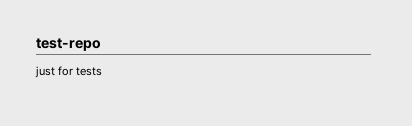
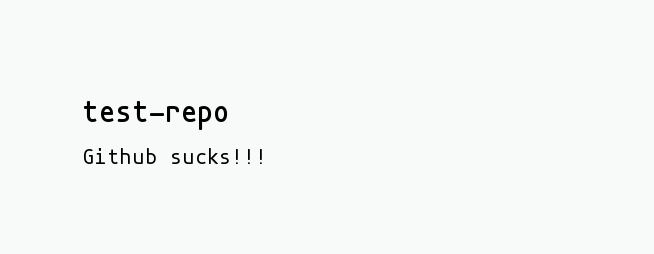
- just for tests
+ Github sucks!!!

